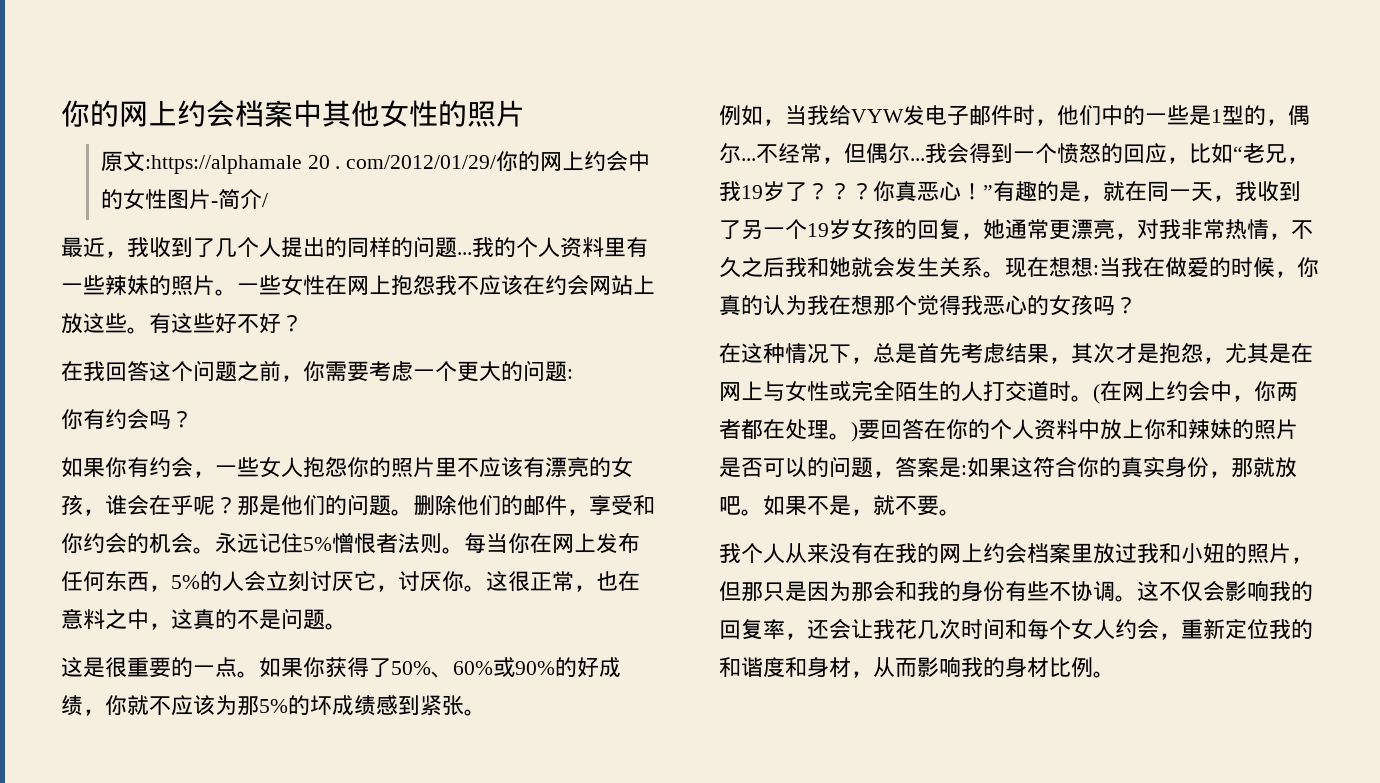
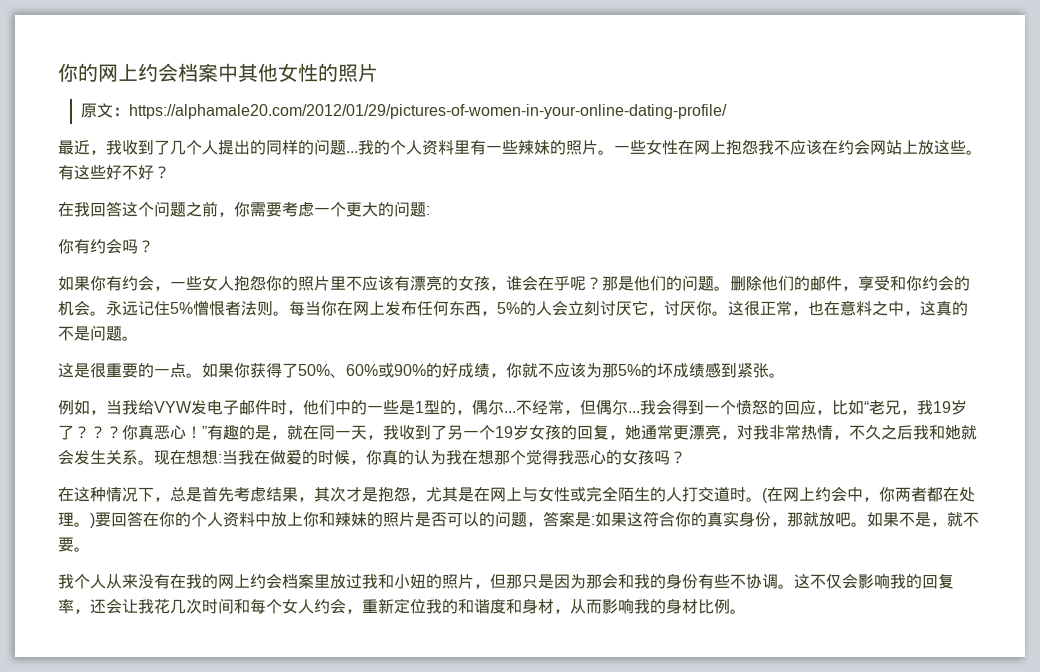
- 原文:https://alphamale 20 . com/2012/01/29/你的网上约会中的女性图片-简介/
+ 原文：https://alphamale20.com/2012/01/29/pictures-of-women-in-your-online-dating-profile/

